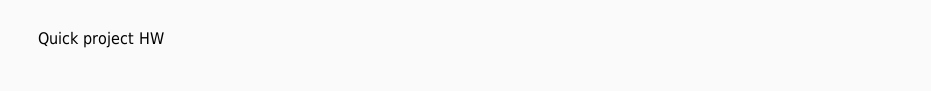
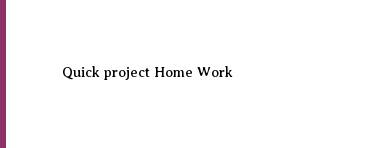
- Quick project HW
+ Quick project Home Work

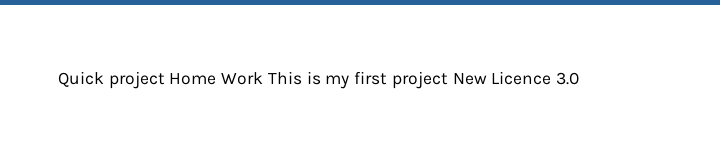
- Quick project Home Work
+ Quick project Home Work This is my first project New Licence 3.0

